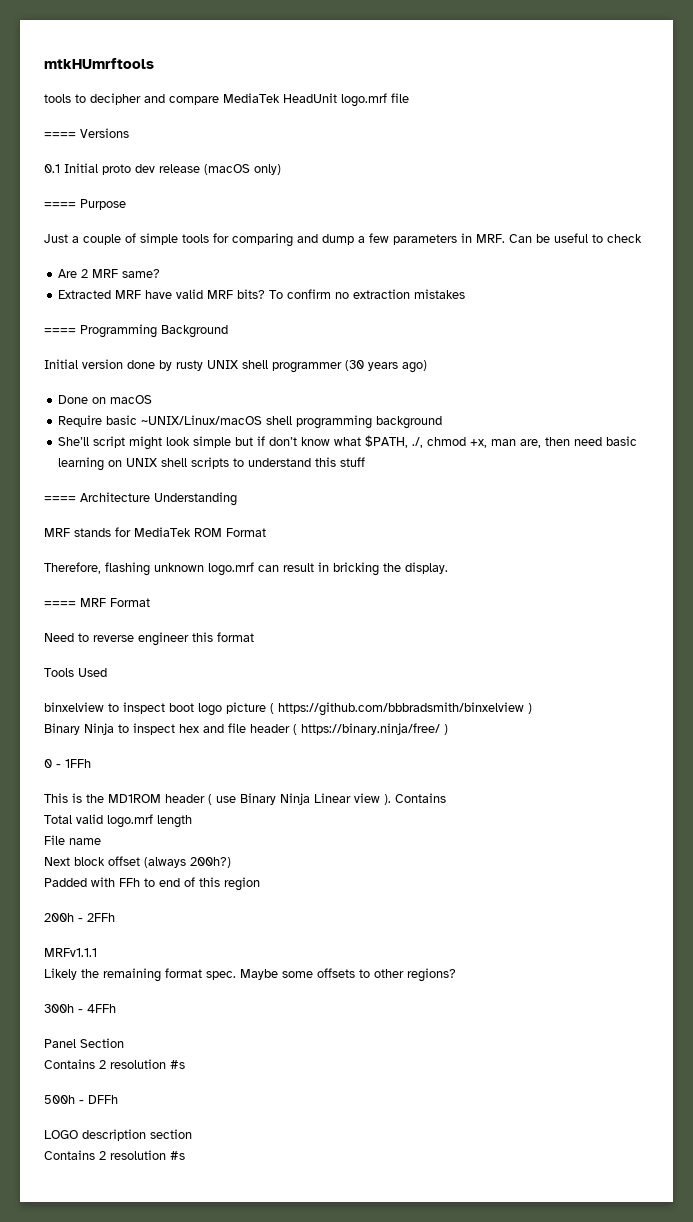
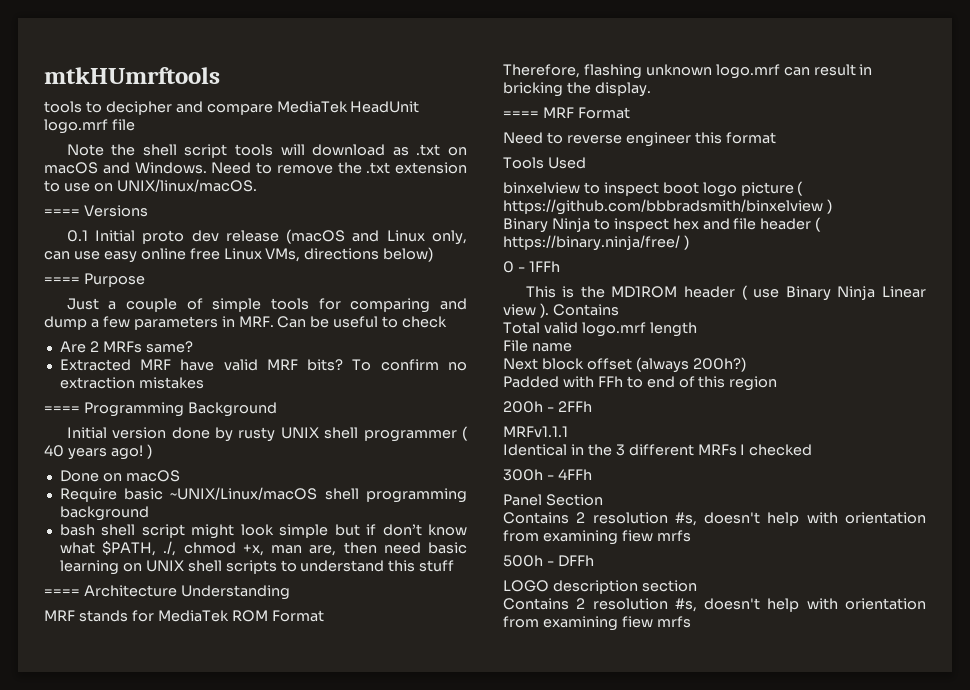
+ Note the shell script tools will download as .txt on macOS and Windows. Need to remove the .txt extension to use on UNIX/linux/macOS.
- 0.1 Initial proto dev release (macOS only)
+ 0.1 Initial proto dev release (macOS and Linux only, can use easy online free Linux VMs, directions below)
- Are 2 MRF same?
+ Are 2 MRFs same?
- Initial version done by rusty UNIX shell programmer (30 years ago)
+ Initial version done by rusty UNIX shell programmer ( 40 years ago! )
- She’ll script might look simple but if don’t know what $PATH, ./, chmod +x, man are, then need basic learning on UNIX shell scripts to understand this stuff
+ bash shell script might look simple but if don’t know what $PATH, ./, chmod +x, man are, then need basic learning on UNIX shell scripts to understand this stuff
- Likely the remaining format spec. Maybe some offsets to other regions?
+ Identical in the 3 different MRFs I checked
  Panel Section
- Contains 2 resolution #s
+ Contains 2 resolution #s, doesn't help with orientation from examining fiew mrfs
  LOGO description section
- Contains 2 resolution #s
+ Contains 2 resolution #s, doesn't help with orientation from examining fiew mrfs

